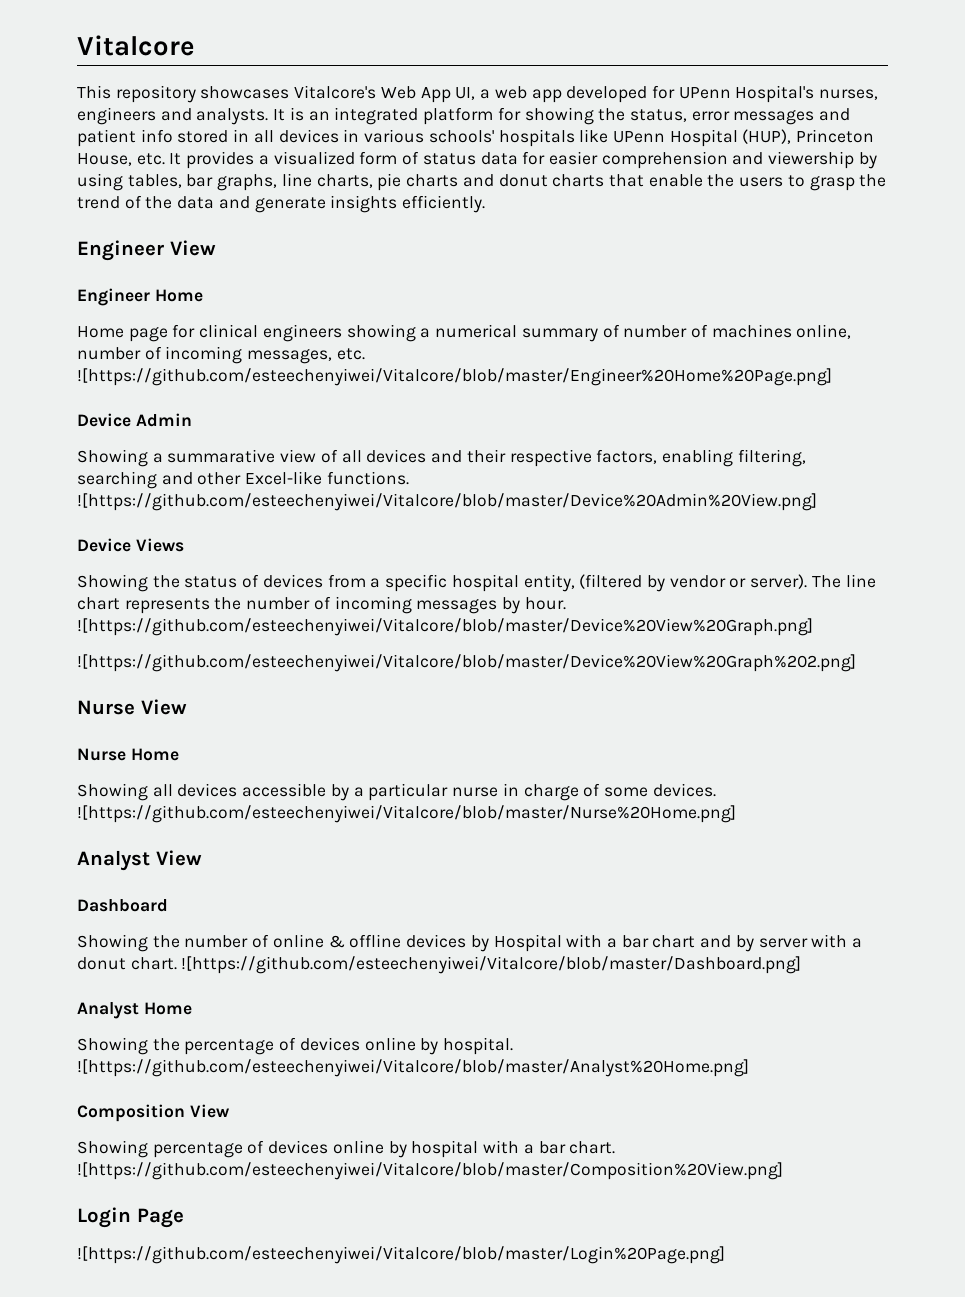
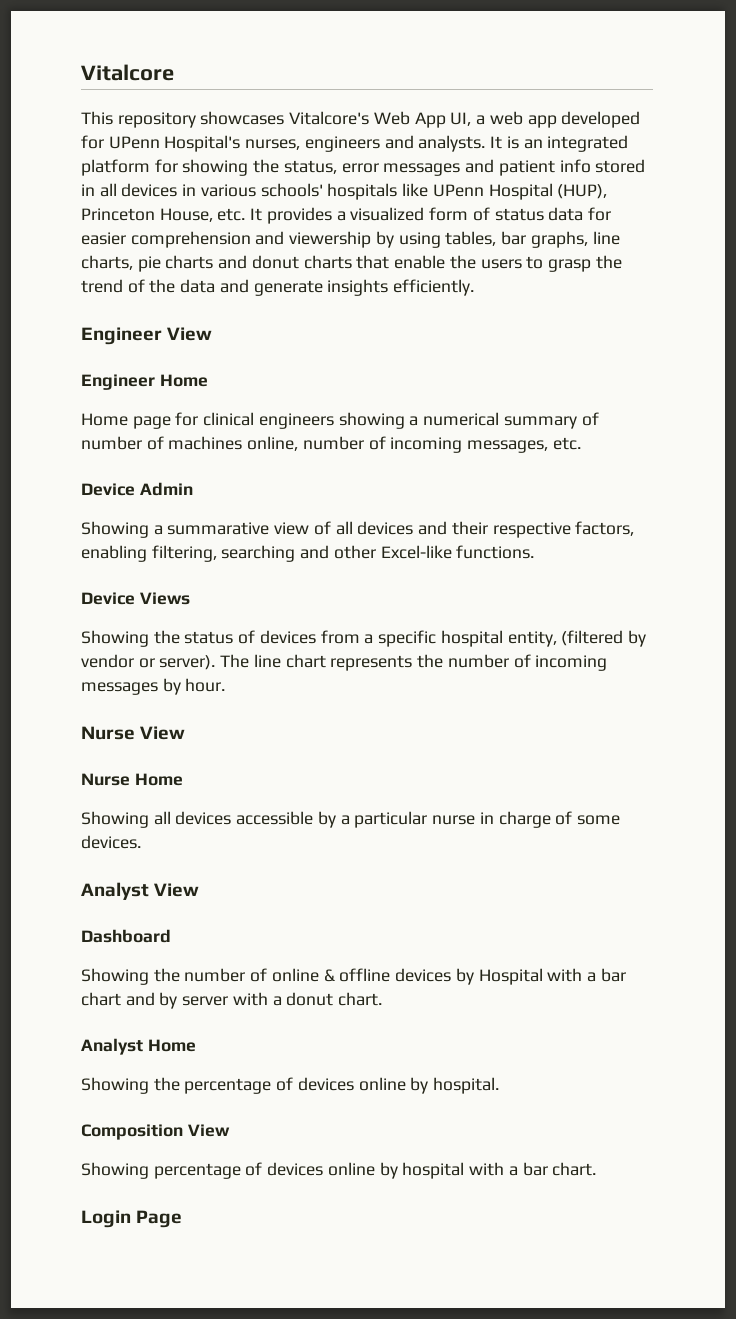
- Home page for clinical engineers showing a numerical summary of number of machines online, number of incoming messages, etc. ![https://github.com/esteechenyiwei/Vitalcore/blob/master/Engineer%20Home%20Page.png]
+ Home page for clinical engineers showing a numerical summary of number of machines online, number of incoming messages, etc.
- ![https://github.com/esteechenyiwei/Vitalcore/blob/master/Device%20Admin%20View.png]
- ![https://github.com/esteechenyiwei/Vitalcore/blob/master/Device%20View%20Graph.png]
- ![https://github.com/esteechenyiwei/Vitalcore/blob/master/Device%20View%20Graph%202.png]
- ![https://github.com/esteechenyiwei/Vitalcore/blob/master/Nurse%20Home.png]
- ![https://github.com/esteechenyiwei/Vitalcore/blob/master/Dashboard.png]
- ![https://github.com/esteechenyiwei/Vitalcore/blob/master/Analyst%20Home.png]
- ![https://github.com/esteechenyiwei/Vitalcore/blob/master/Composition%20View.png]
- ![https://github.com/esteechenyiwei/Vitalcore/blob/master/Login%20Page.png]

